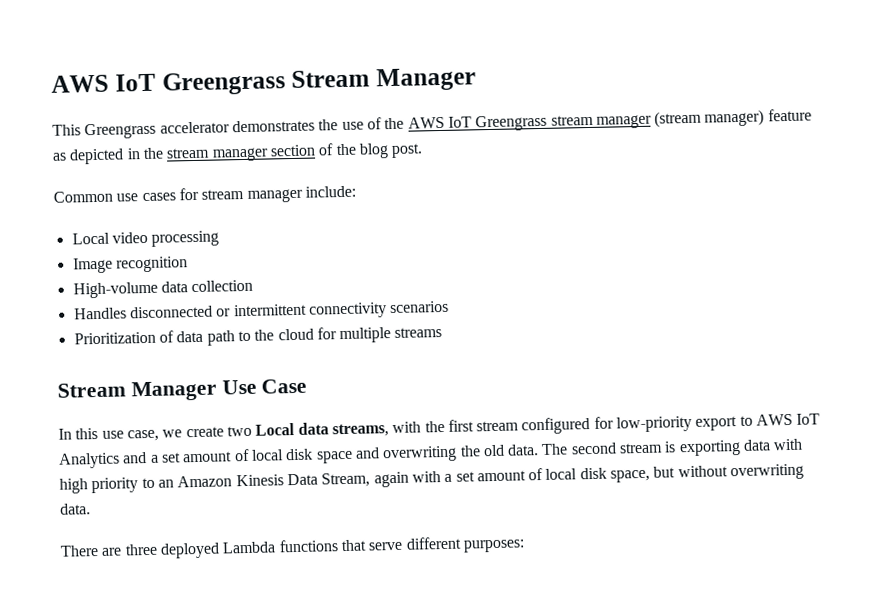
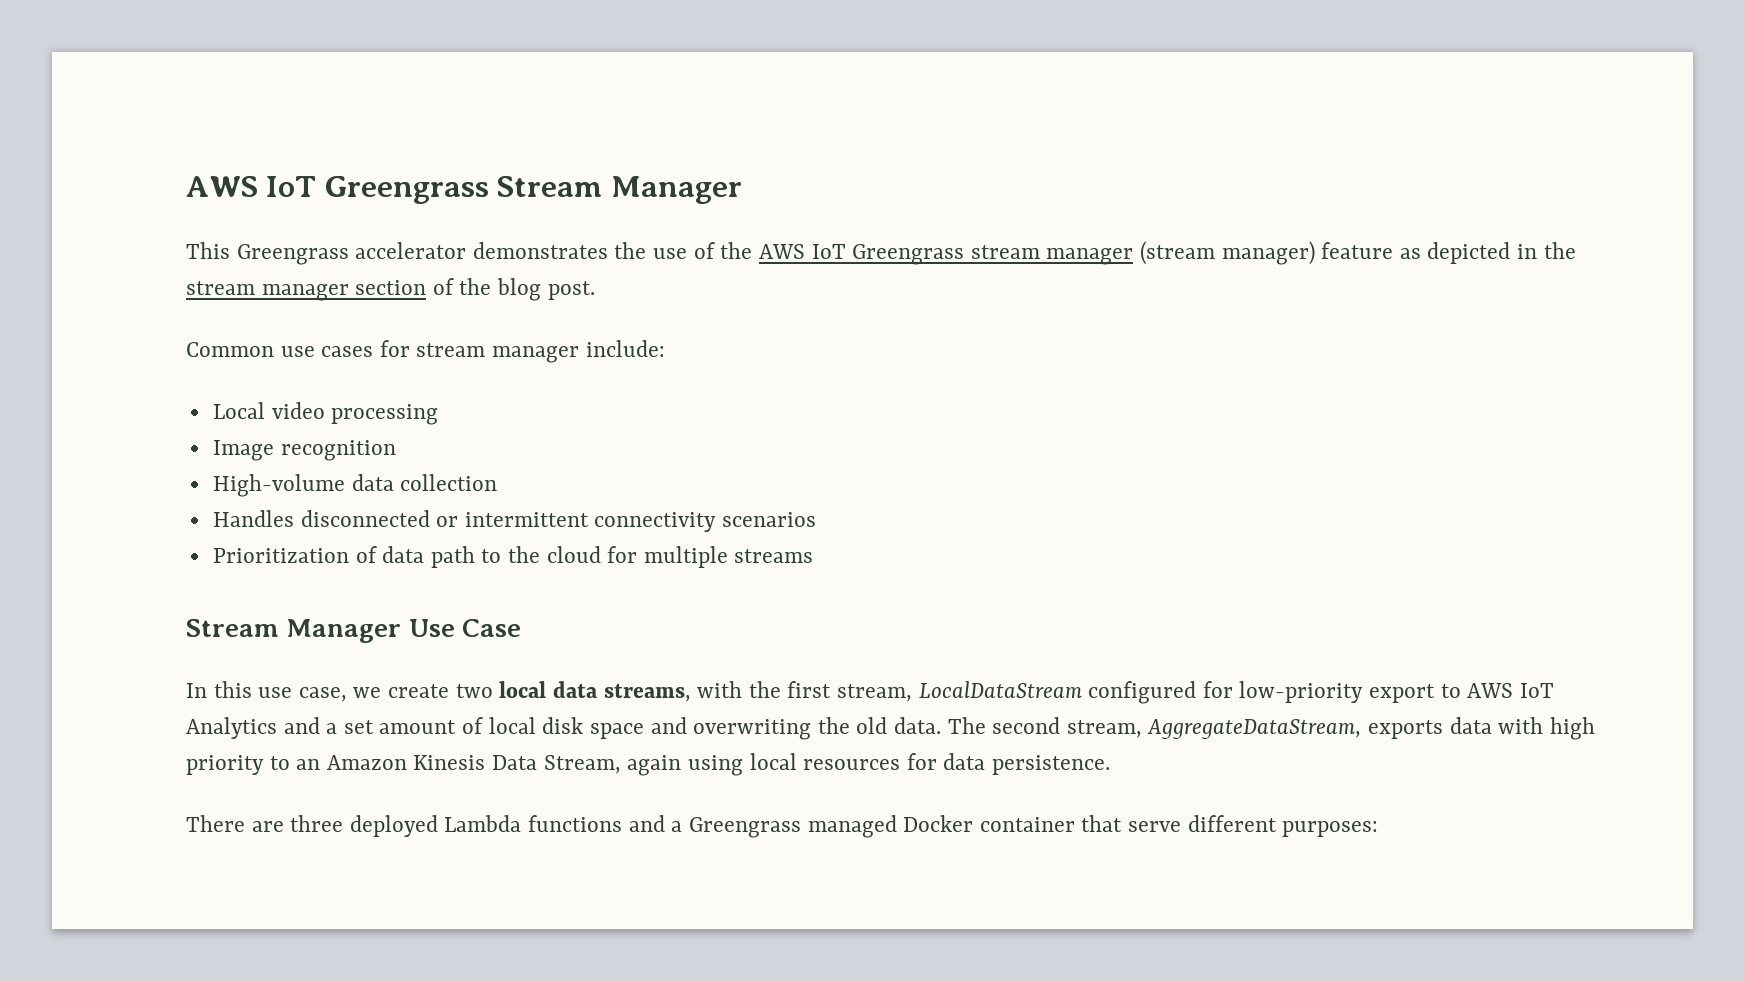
- In this use case, we create two Local data streams, with the first stream configured for low-priority export to AWS IoT Analytics and a set amount of local disk space and overwriting the old data.
+ In this use case, we create two local data streams, with the first stream, LocalDataStream configured for low-priority export to AWS IoT Analytics and a set amount of local disk space and overwriting the old data.
- The second stream is exporting data with high priority to an Amazon Kinesis Data Stream, again with a set amount of local disk space, but without overwriting data.
+ The second stream, AggregateDataStream, exports data with high priority to an Amazon Kinesis Data Stream, again using local resources for data persistence.
- There are three deployed Lambda functions that serve different purposes:
+ There are three deployed Lambda functions and a Greengrass managed Docker container that serve different purposes:

